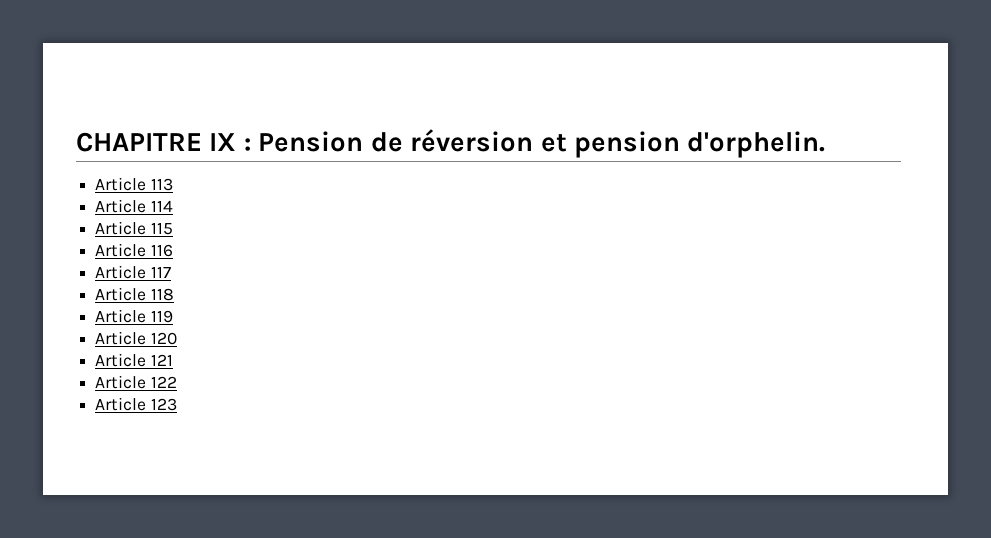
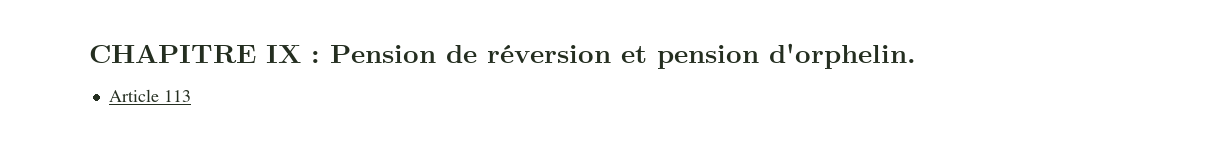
- Article 114
- Article 115
- Article 116
- Article 117
- Article 118
- Article 119
- Article 120
- Article 121
- Article 122
- Article 123

